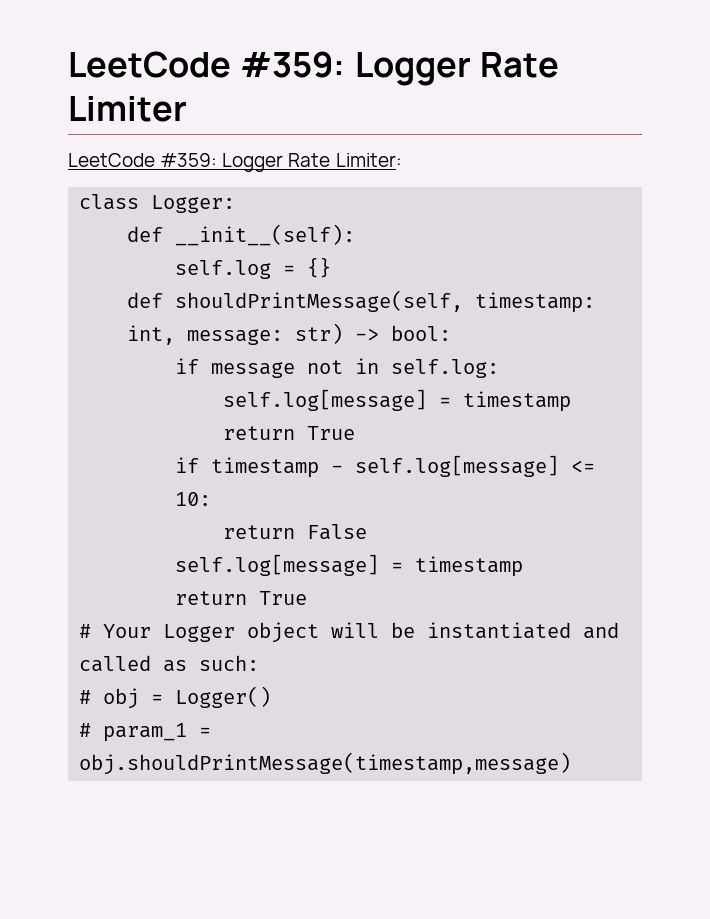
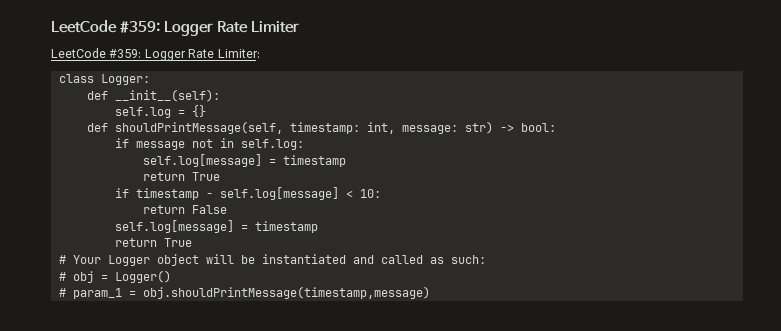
- if timestamp - self.log[message] <= 10:
+ if timestamp - self.log[message] < 10:

